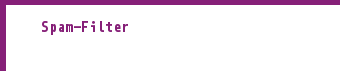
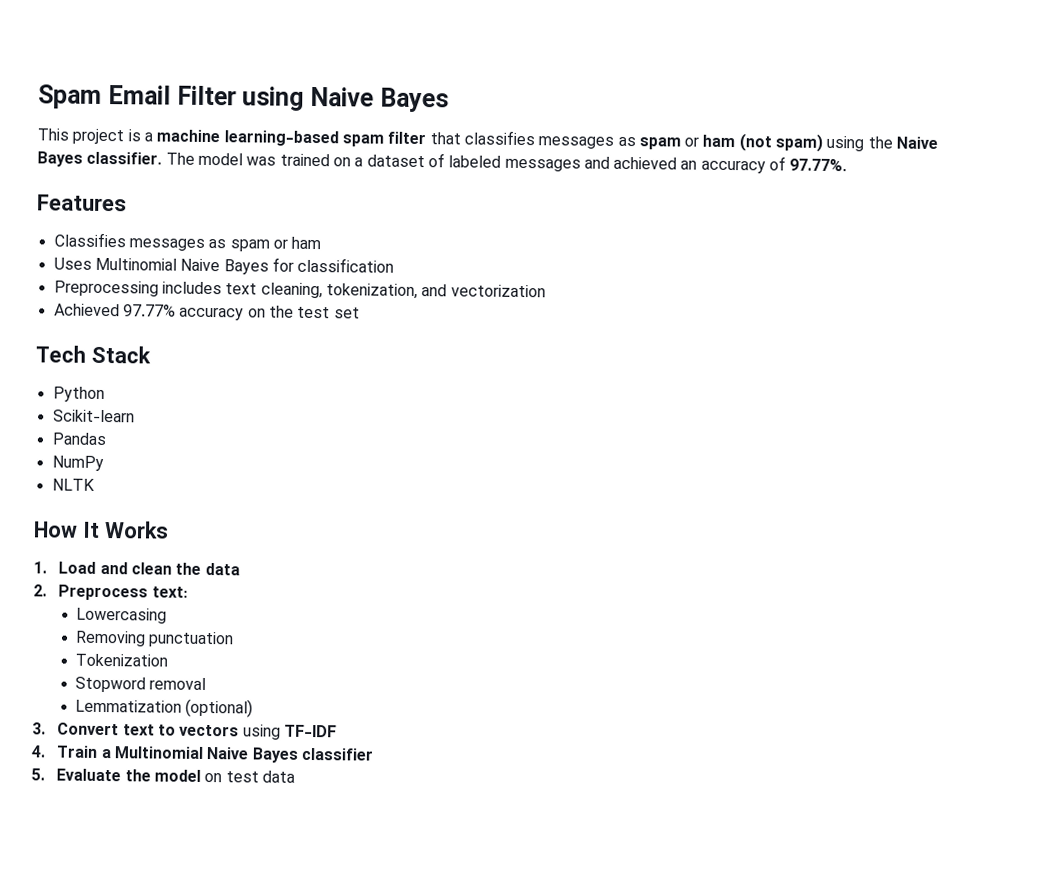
- Spam-Filter
+ Spam Email Filter using Naive Bayes
+ This project is a machine learning-based spam filter that classifies messages as spam or ham (not spam) using the Naive Bayes classifier. The model was trained on a dataset of labeled messages and achieved an accuracy of 97.77%.
+ Features
+ Classifies messages as spam or ham
+ Uses Multinomial Naive Bayes for classification
+ Preprocessing includes text cleaning, tokenization, and vectorization
+ Achieved 97.77% accuracy on the test set
+ Tech Stack
+ Python
+ Scikit-learn
+ Pandas
+ NumPy
+ NLTK
+ How It Works
+ 1. Load and clean the data
+ 2. Preprocess text:
+ Lowercasing
+ Removing punctuation
+ Tokenization
+ Stopword removal
+ Lemmatization (optional)
+ 3. Convert text to vectors using TF-IDF
+ 4. Train a Multinomial Naive Bayes classifier
+ 5. Evaluate the model on test data

